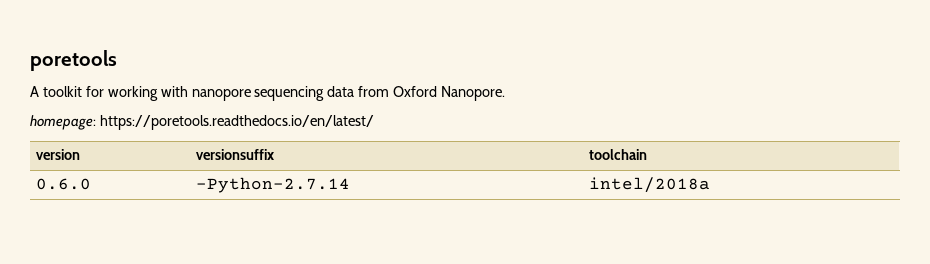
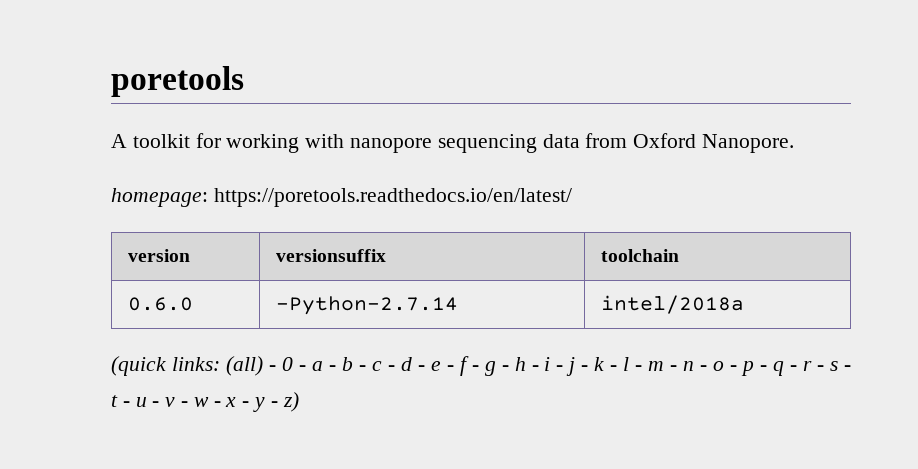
+ (quick links: (all) - 0 - a - b - c - d - e - f - g - h - i - j - k - l - m - n - o - p - q - r - s - t - u - v - w - x - y - z)

